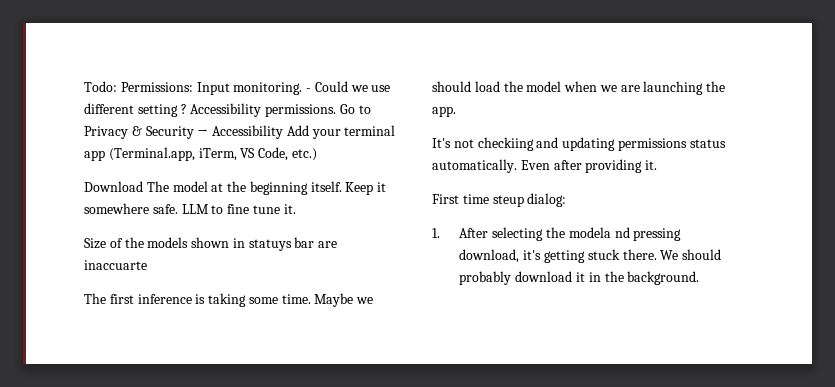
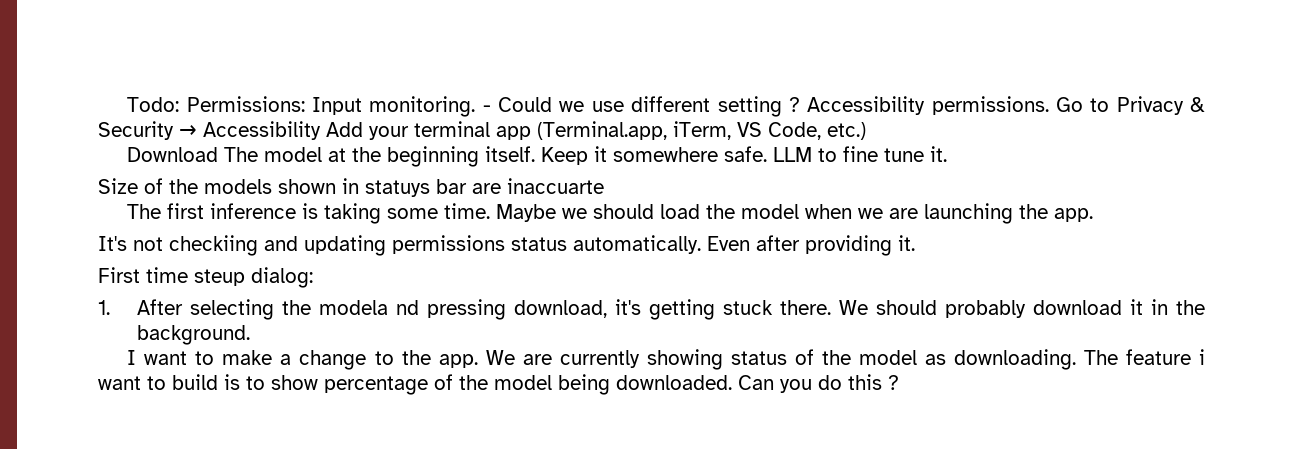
+ I want to make a change to the app. We are currently showing status of the model as downloading. The feature i want to build is to show percentage of the model being downloaded. Can you do this ?

